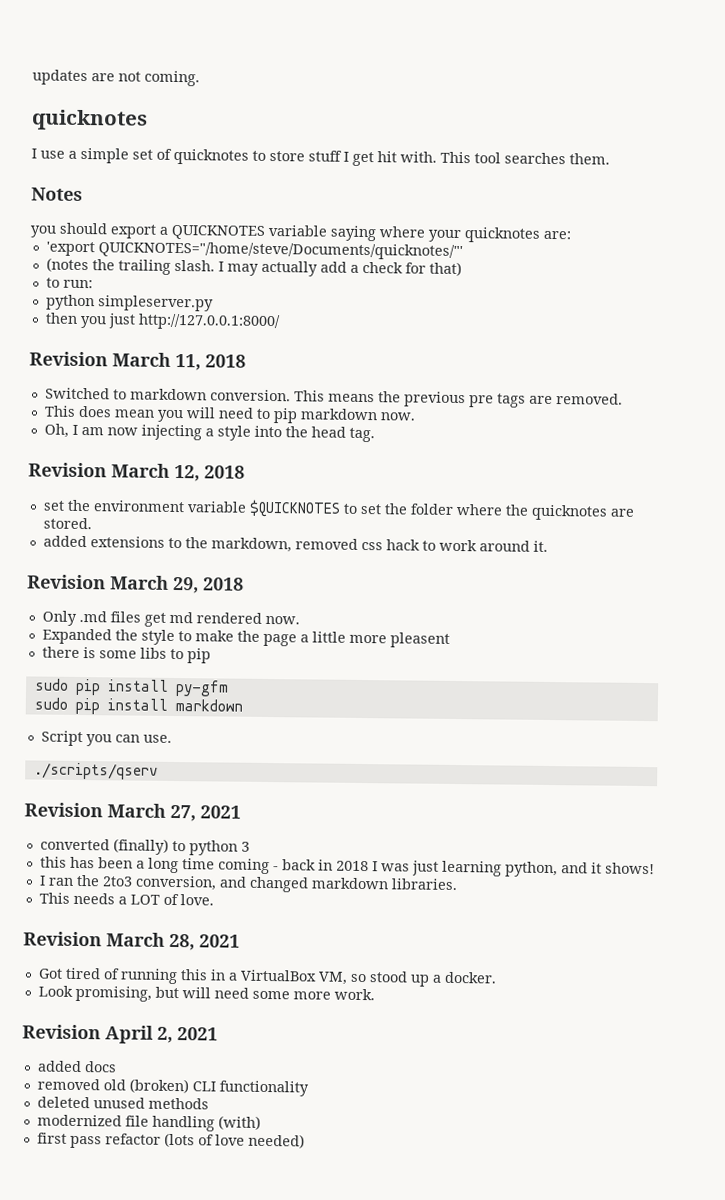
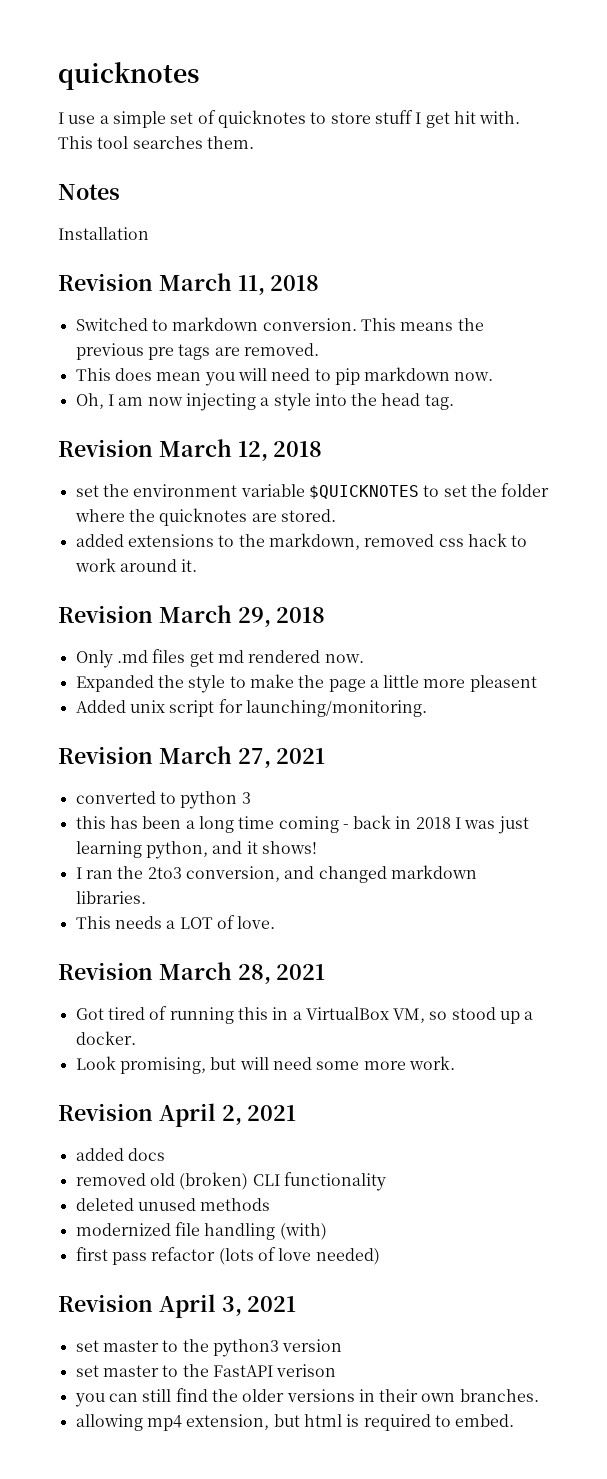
- updates are not coming.
- you should export a QUICKNOTES variable saying where your quicknotes are:
- 'export QUICKNOTES="/home/steve/Documents/quicknotes/"'
- (notes the trailing slash. I may actually add a check for that)
- to run:
- python simpleserver.py
- then you just http://127.0.0.1:8000/
+ Installation
- there is some libs to pip
- sudo pip install py-gfm
- sudo pip install markdown
- Script you can use.
- ./scripts/qserv
+ Added unix script for launching/monitoring.
- converted (finally) to python 3
+ converted to python 3
+ Revision April 3, 2021
+ set master to the python3 version
+ set master to the FastAPI verison
+ you can still find the older versions in their own branches.
+ allowing mp4 extension, but html is required to embed.

